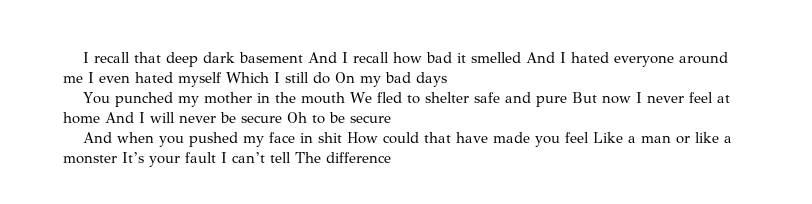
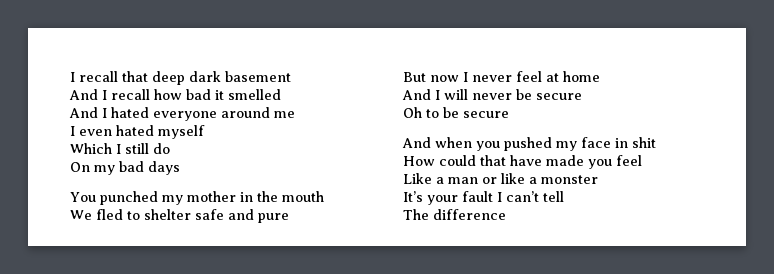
- I recall that deep dark basement And I recall how bad it smelled And I hated everyone around me I even hated myself Which I still do On my bad days
+ I recall that deep dark basement
+ And I recall how bad it smelled
+ And I hated everyone around me
+ I even hated myself
+ Which I still do
+ On my bad days
- You punched my mother in the mouth We fled to shelter safe and pure But now I never feel at home And I will never be secure Oh to be secure
+ You punched my mother in the mouth
+ We fled to shelter safe and pure
+ But now I never feel at home
+ And I will never be secure
+ Oh to be secure
- And when you pushed my face in shit How could that have made you feel Like a man or like a monster It’s your fault I can’t tell The difference
+ And when you pushed my face in shit
+ How could that have made you feel
+ Like a man or like a monster
+ It’s your fault I can’t tell
+ The difference

